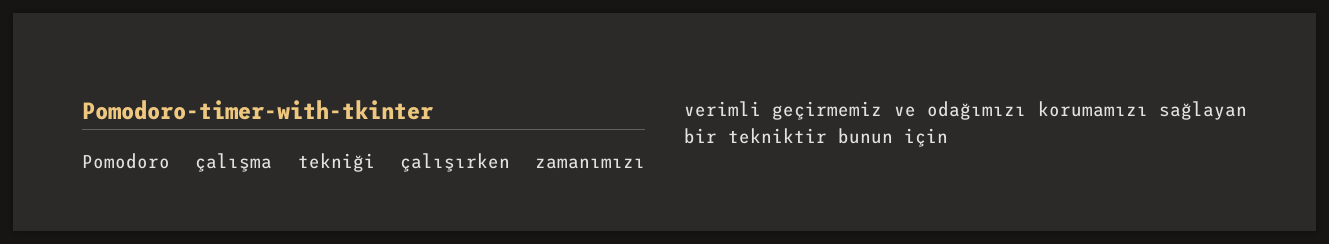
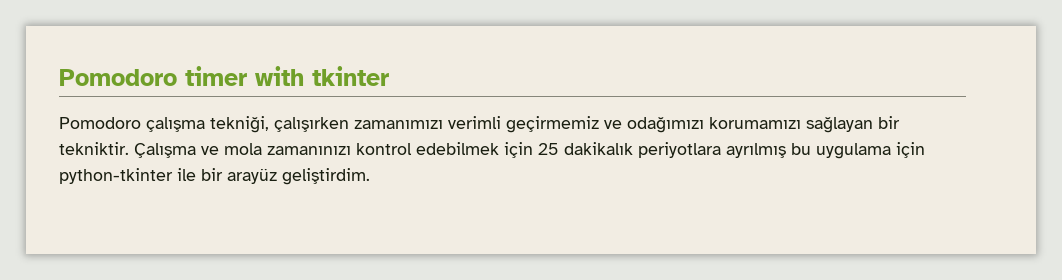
- Pomodoro-timer-with-tkinter
+ Pomodoro timer with tkinter
- Pomodoro çalışma tekniği çalışırken zamanımızı verimli geçirmemiz ve odağımızı korumamızı sağlayan bir tekniktir bunun için
+ Pomodoro çalışma tekniği, çalışırken zamanımızı verimli geçirmemiz ve odağımızı korumamızı sağlayan bir tekniktir. Çalışma ve mola zamanınızı kontrol edebilmek için 25 dakikalık periyotlara ayrılmış bu uygulama için python-tkinter ile bir arayüz geliştirdim.

